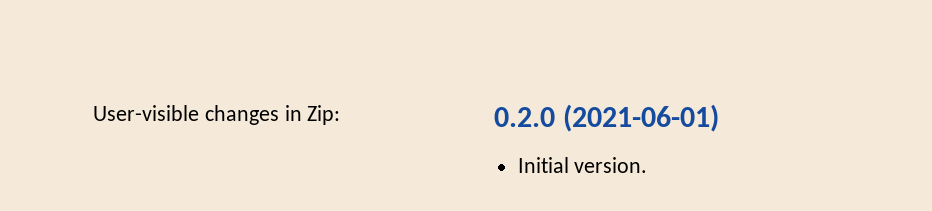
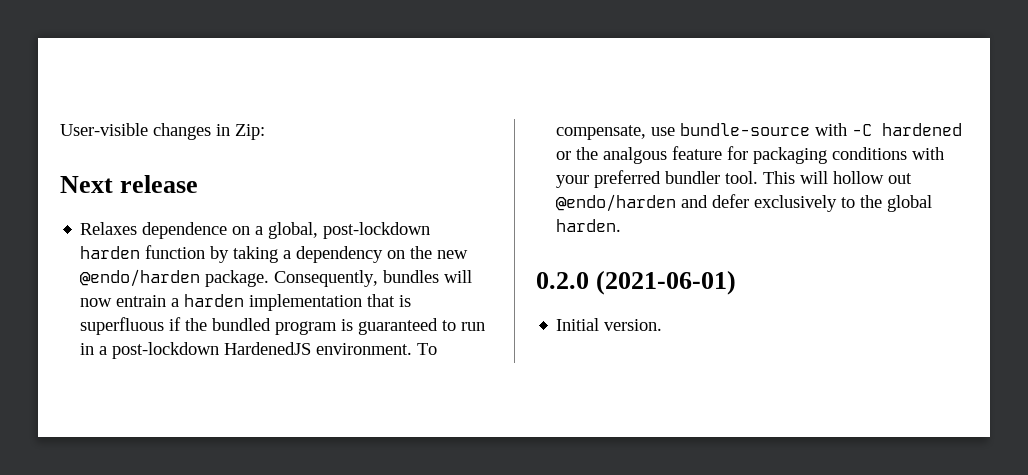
+ Next release
+ Relaxes dependence on a global, post-lockdown harden function by taking a dependency on the new @endo/harden package. Consequently, bundles will now entrain a harden implementation that is superfluous if the bundled program is guaranteed to run in a post-lockdown HardenedJS environment. To compensate, use bundle-source with -C hardened or the analgous feature for packaging conditions with your preferred bundler tool. This will hollow out @endo/harden and defer exclusively to the global harden.

